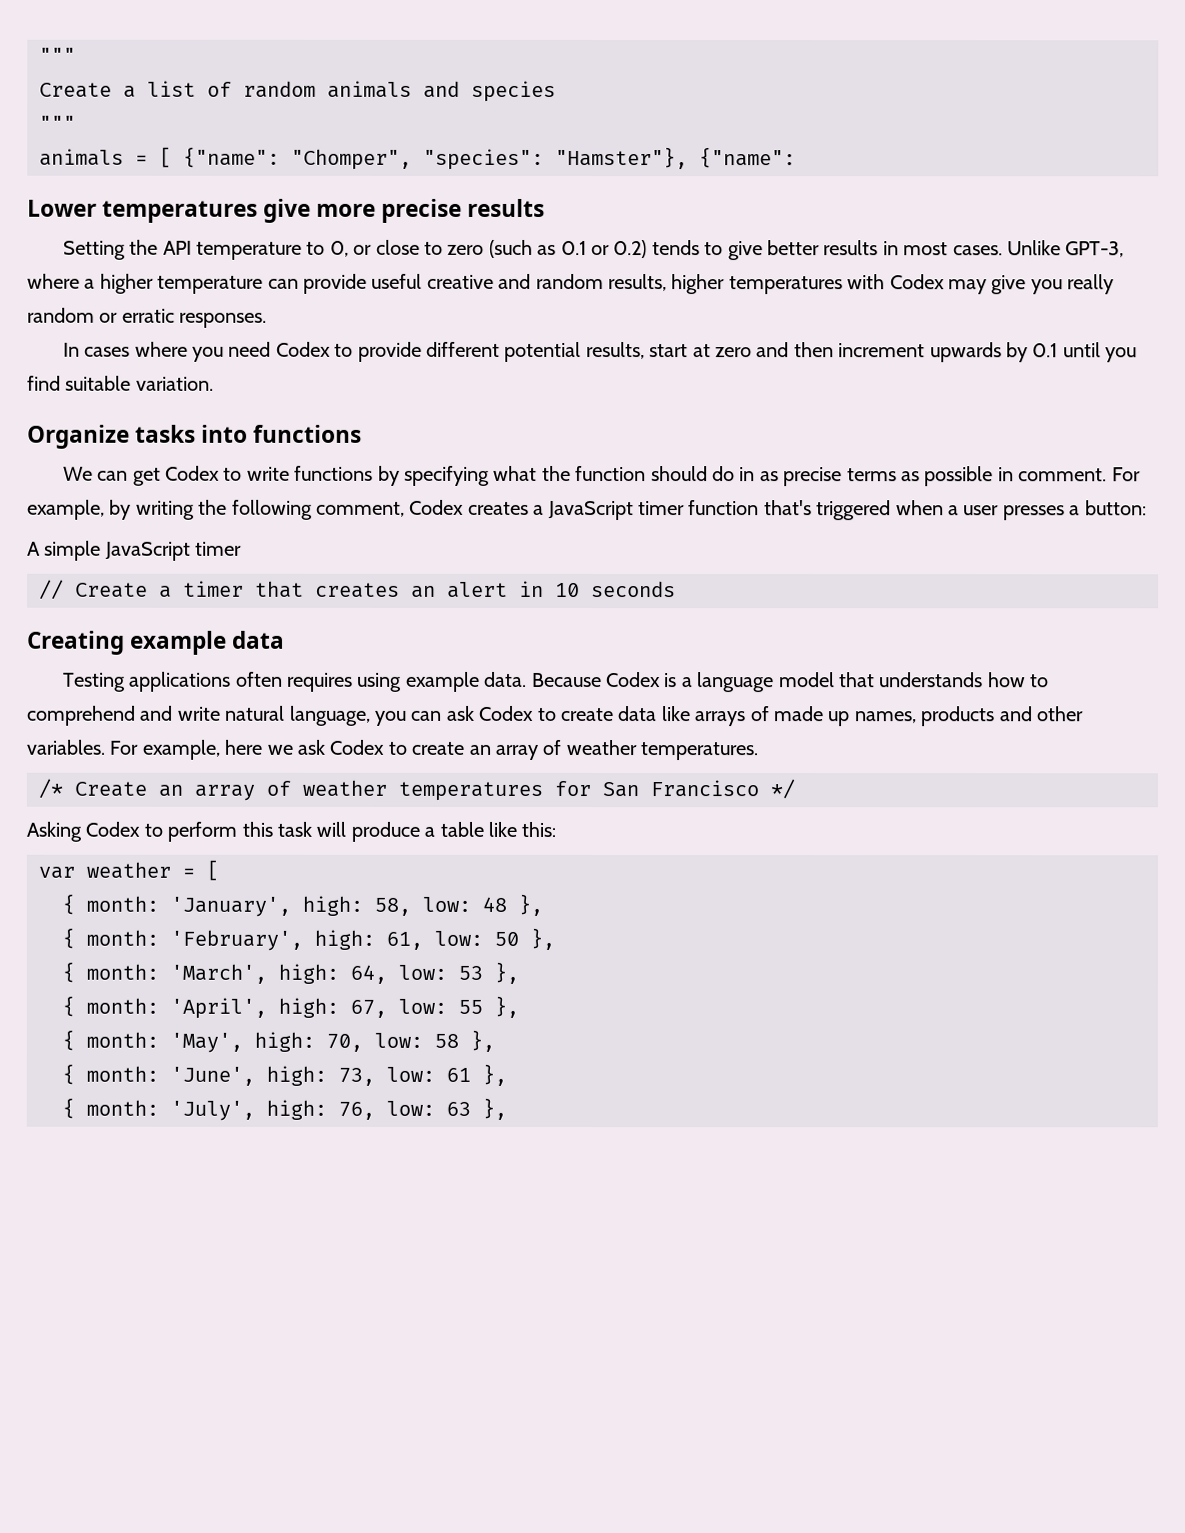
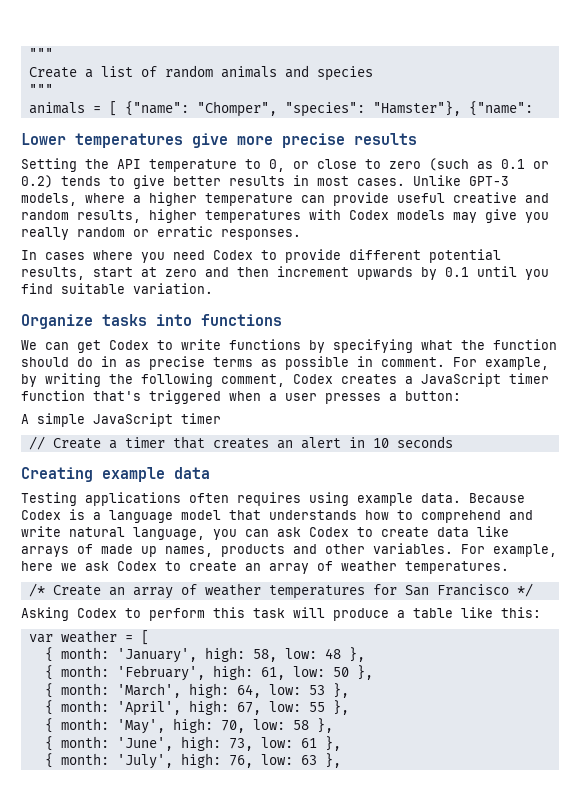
- Unlike GPT-3, where a higher temperature can provide useful creative and random results, higher temperatures with Codex may give you really random or erratic responses.
+ Unlike GPT-3 models, where a higher temperature can provide useful creative and random results, higher temperatures with Codex models may give you really random or erratic responses.

